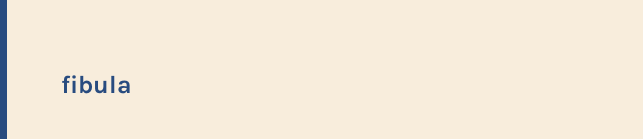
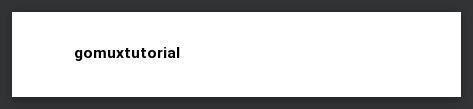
- fibula
+ gomuxtutorial

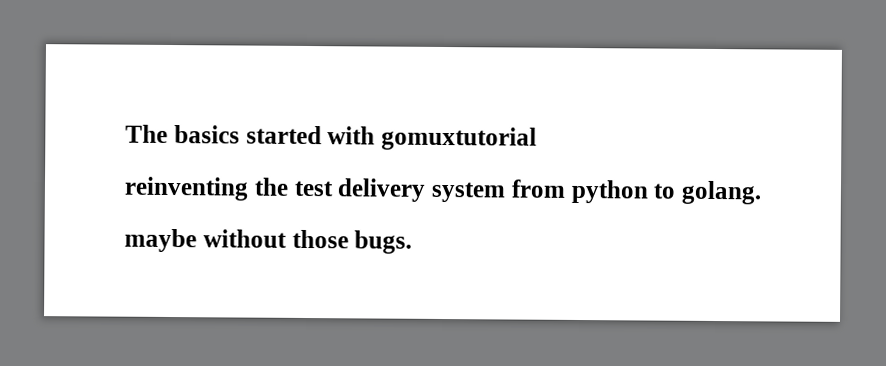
- gomuxtutorial
+ The basics started with gomuxtutorial
+ reinventing the test delivery system from python to golang.
+ maybe without those bugs.

